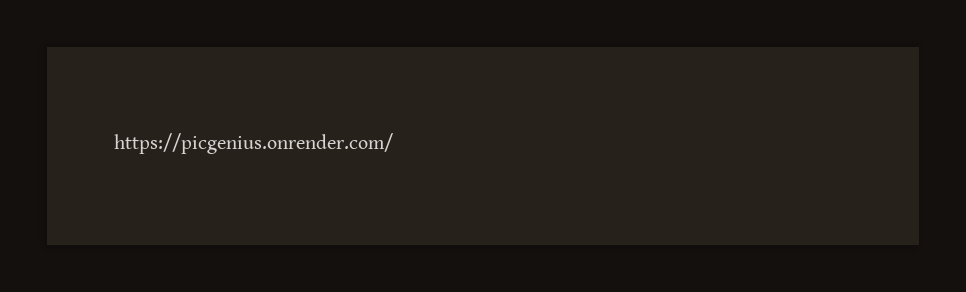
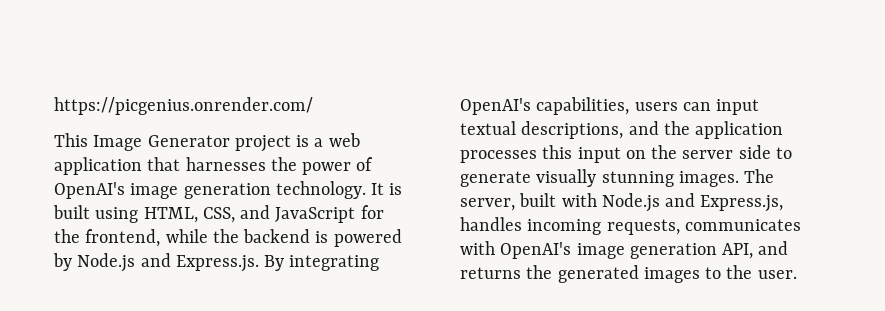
+ This Image Generator project is a web application that harnesses the power of OpenAI's image generation technology. It is built using HTML, CSS, and JavaScript for the frontend, while the backend is powered by Node.js and Express.js. By integrating OpenAI's capabilities, users can input textual descriptions, and the application processes this input on the server side to generate visually stunning images. The server, built with Node.js and Express.js, handles incoming requests, communicates with OpenAI's image generation API, and returns the generated images to the user.

